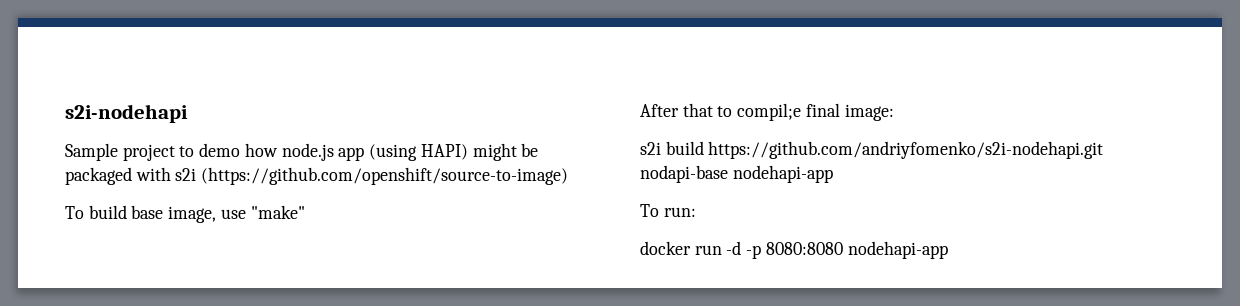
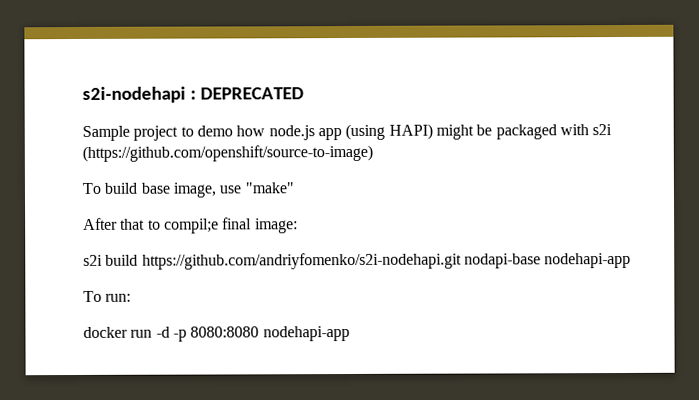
- s2i-nodehapi
+ s2i-nodehapi : DEPRECATED

